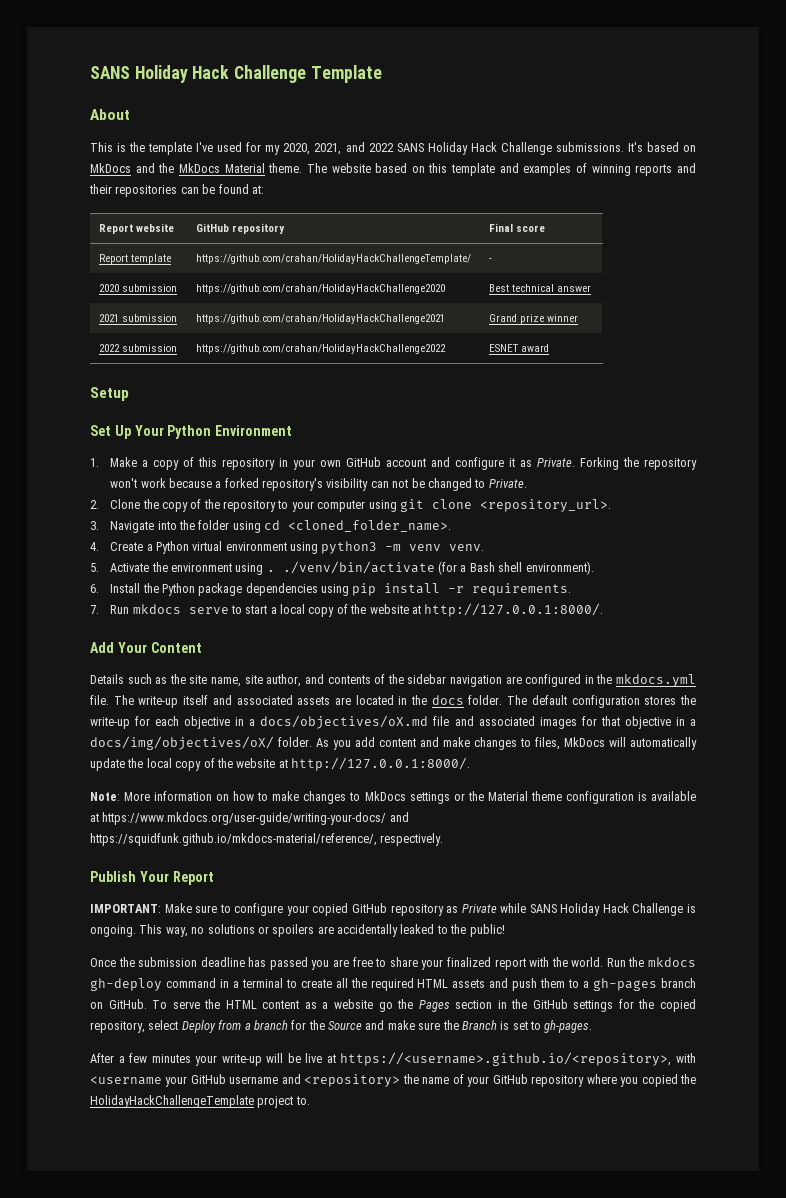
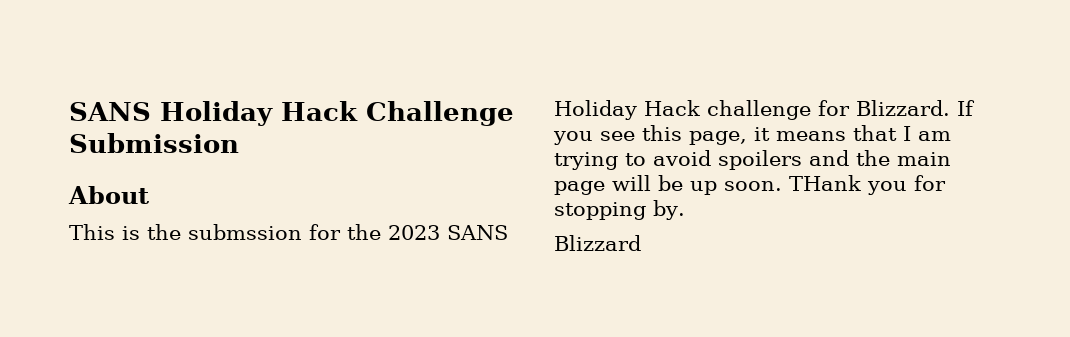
- SANS Holiday Hack Challenge Template
+ SANS Holiday Hack Challenge Submission
- This is the template I've used for my 2020, 2021, and 2022 SANS Holiday Hack Challenge submissions. It's based on MkDocs and the MkDocs Material theme. The website based on this template and examples of winning reports and their repositories can be found at:
- Report website | GitHub repository | Final score
- Report template | https://github.com/crahan/HolidayHackChallengeTemplate/ | -
- 2020 submission | https://github.com/crahan/HolidayHackChallenge2020 | Best technical answer
- 2021 submission | https://github.com/crahan/HolidayHackChallenge2021 | Grand prize winner
- 2022 submission | https://github.com/crahan/HolidayHackChallenge2022 | ESNET award
- Setup
- Set Up Your Python Environment
- 1. Make a copy of this repository in your own GitHub account and configure it as Private. Forking the repository won't work because a forked repository's visibility can not be changed to Private.
- 2. Clone the copy of the repository to your computer using git clone <repository_url>.
- 3. Navigate into the folder using cd <cloned_folder_name>.
- 4. Create a Python virtual environment using python3 -m venv venv.
- 5. Activate the environment using . ./venv/bin/activate (for a Bash shell environment).
- 6. Install the Python package dependencies using pip install -r requirements.
- 7. Run mkdocs serve to start a local copy of the website at http://127.0.0.1:8000/.
- Add Your Content
- Details such as the site name, site author, and contents of the sidebar navigation are configured in the mkdocs.yml file. The write-up itself and associated assets are located in the docs folder. The default configuration stores the write-up for each objective in a docs/objectives/oX.md file and associated images for that objective in a docs/img/objectives/oX/ folder. As you add content and make changes to files, MkDocs will automatically update the local copy of the website at http://127.0.0.1:8000/.
- Note: More information on how to make changes to MkDocs settings or the Material theme configuration is available at https://www.mkdocs.org/user-guide/writing-your-docs/ and https://squidfunk.github.io/mkdocs-material/reference/, respectively.
- Publish Your Report
- IMPORTANT: Make sure to configure your copied GitHub repository as Private while SANS Holiday Hack Challenge is ongoing. This way, no solutions or spoilers are accidentally leaked to the public!
- Once the submission deadline has passed you are free to share your finalized report with the world. Run the mkdocs gh-deploy command in a terminal to create all the required HTML assets and push them to a gh-pages branch on GitHub. To serve the HTML content as a website go the Pages section in the GitHub settings for the copied repository, select Deploy from a branch for the Source and make sure the Branch is set to gh-pages.
- After a few minutes your write-up will be live at https://<username>.github.io/<repository>, with <username your GitHub username and <repository> the name of your GitHub repository where you copied the HolidayHackChallengeTemplate project to.
+ This is the submssion for the 2023 SANS Holiday Hack challenge for Blizzard. If you see this page, it means that I am trying to avoid spoilers and the main page will be up soon. THank you for stopping by.
+ Blizzard

